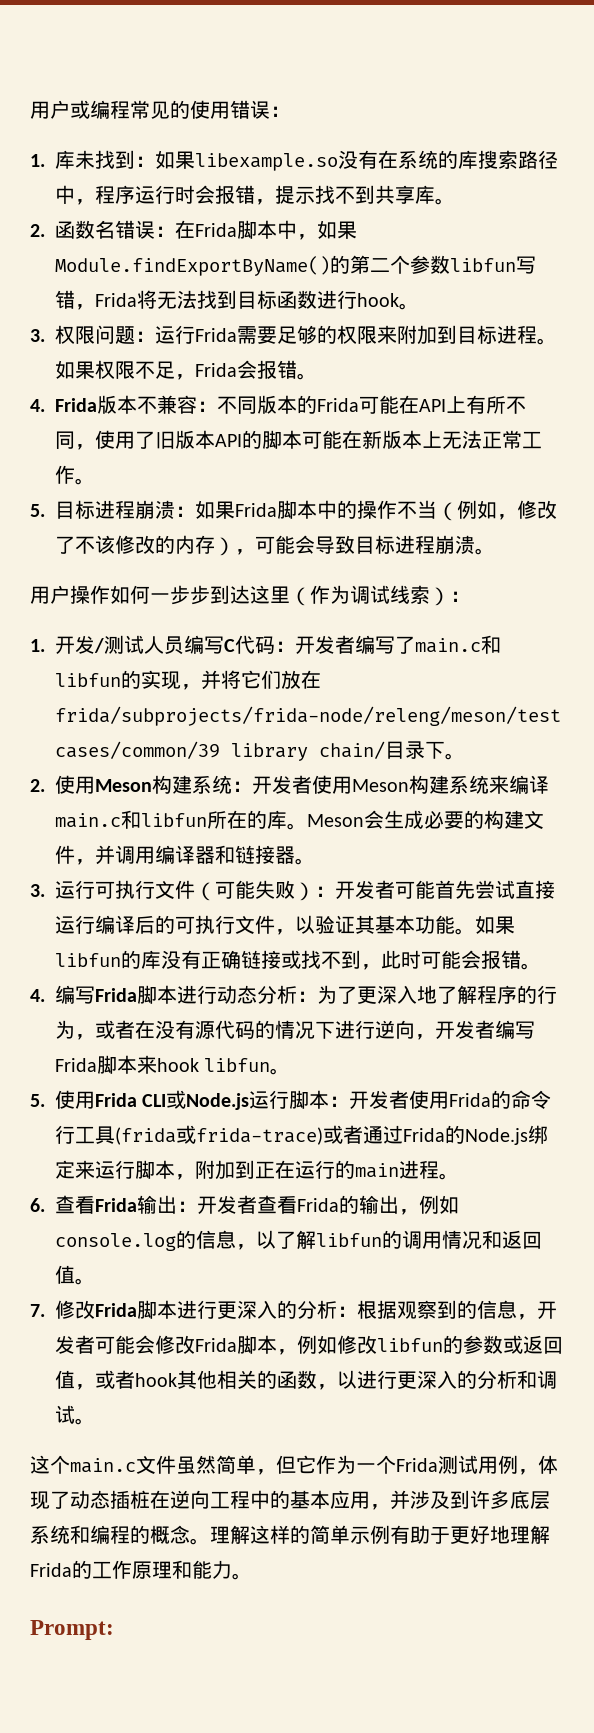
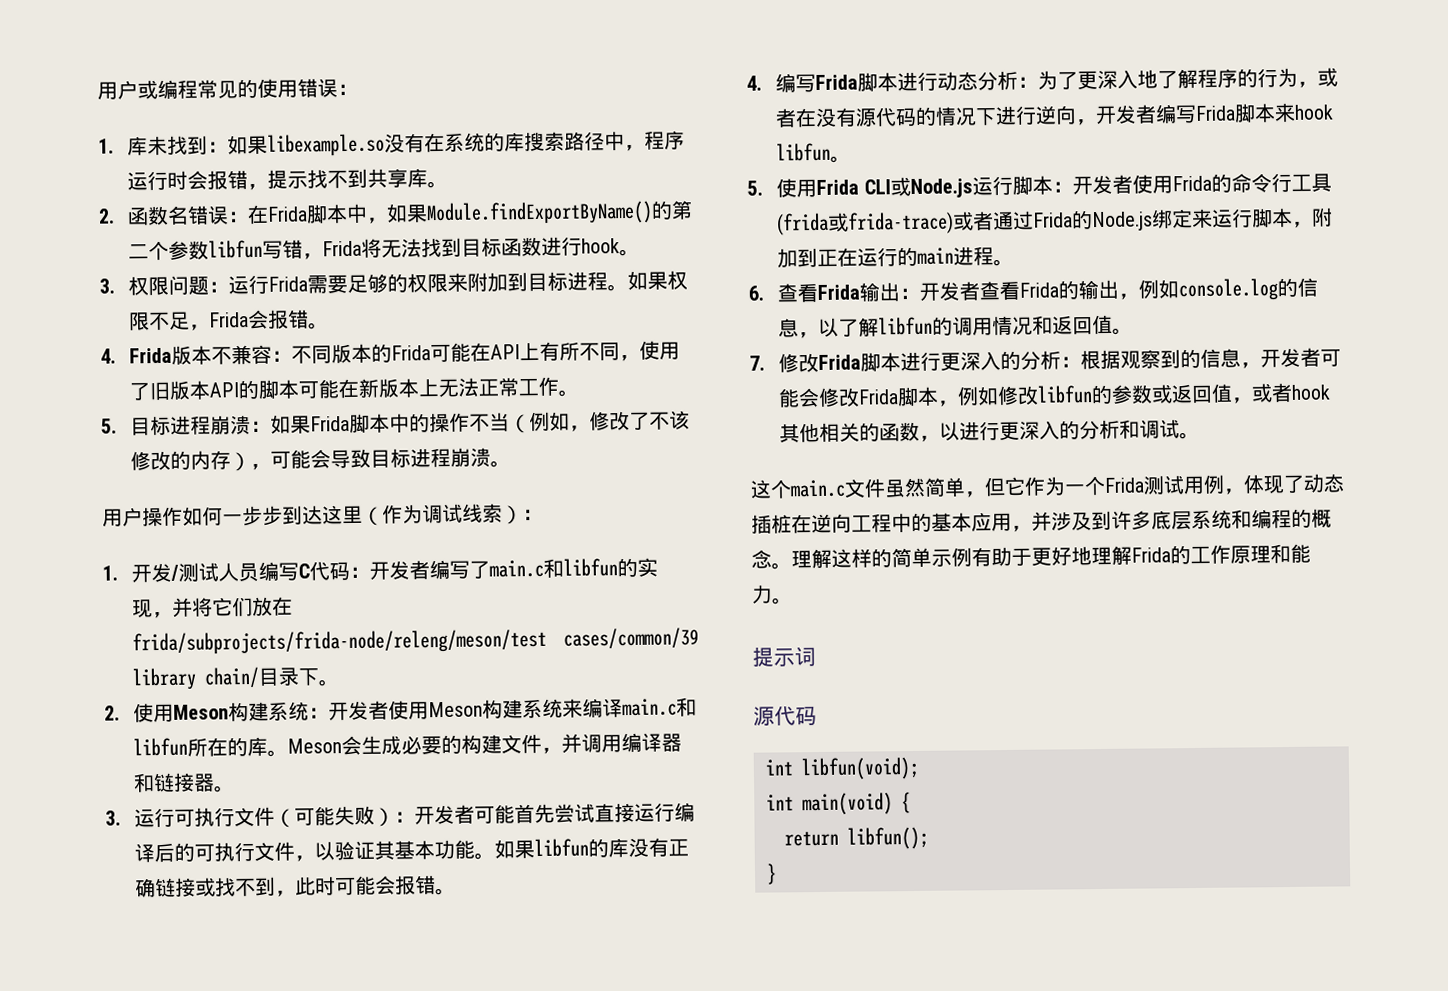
- Prompt:
+ 提示词
+ 源代码
+ int libfun(void);
+ int main(void) {
+ return libfun();
+ }

